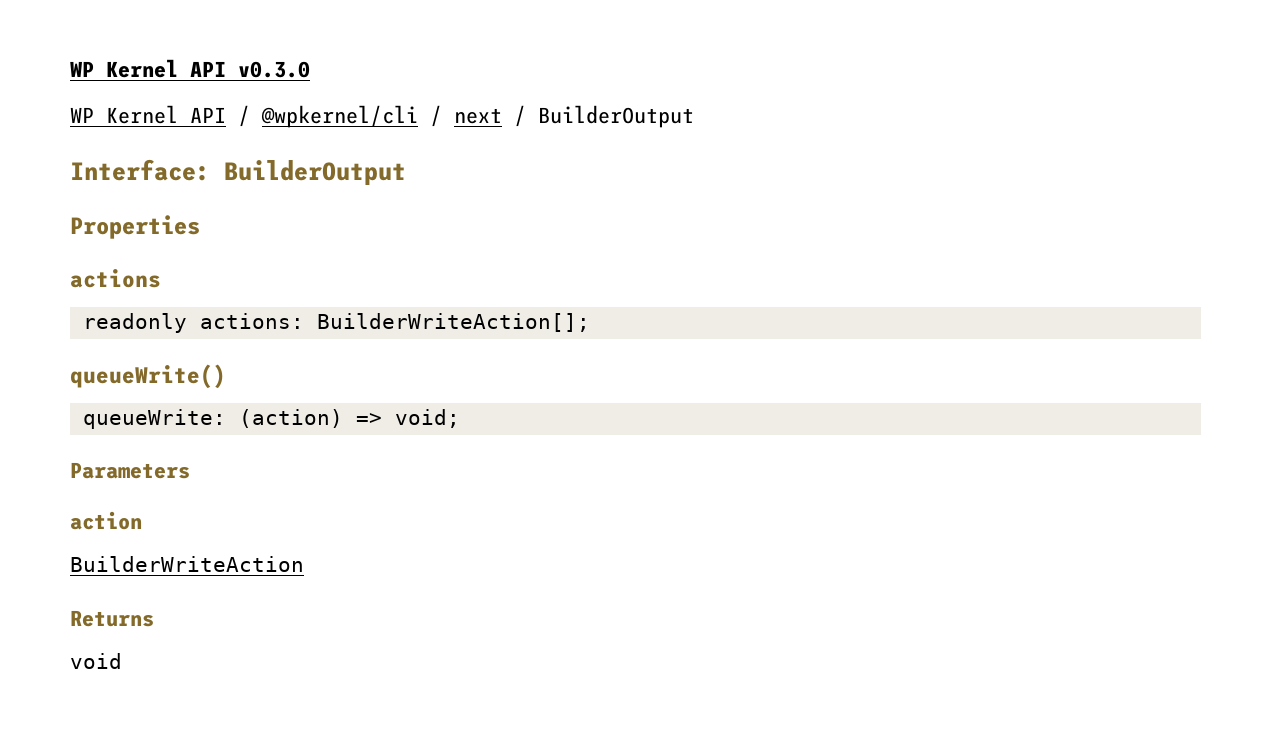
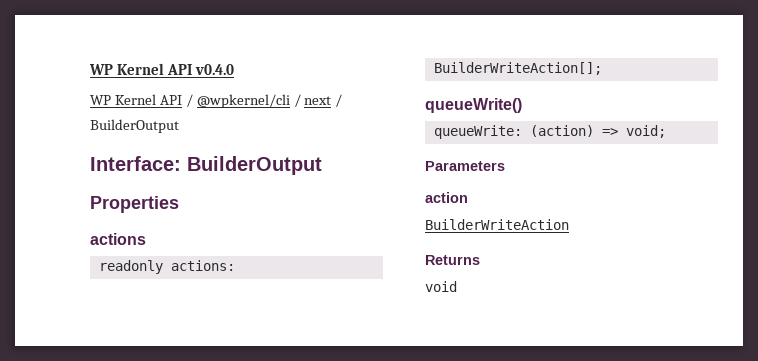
- WP Kernel API v0.3.0
+ WP Kernel API v0.4.0

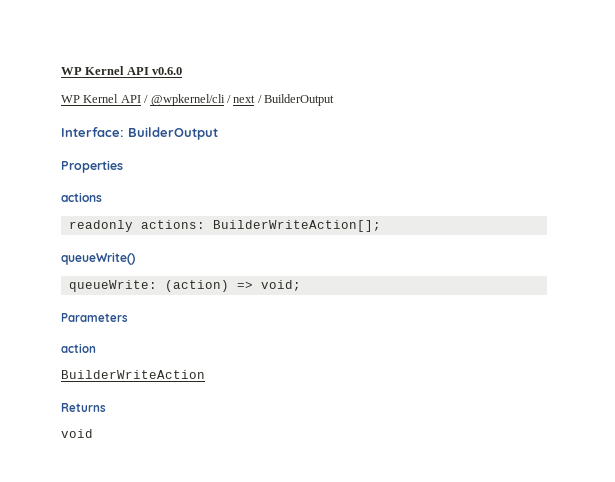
- WP Kernel API v0.4.0
+ WP Kernel API v0.6.0

